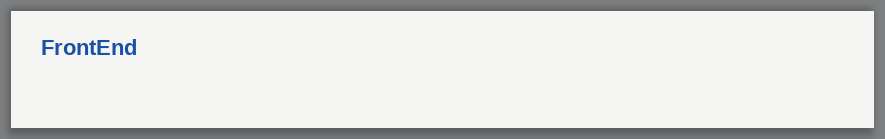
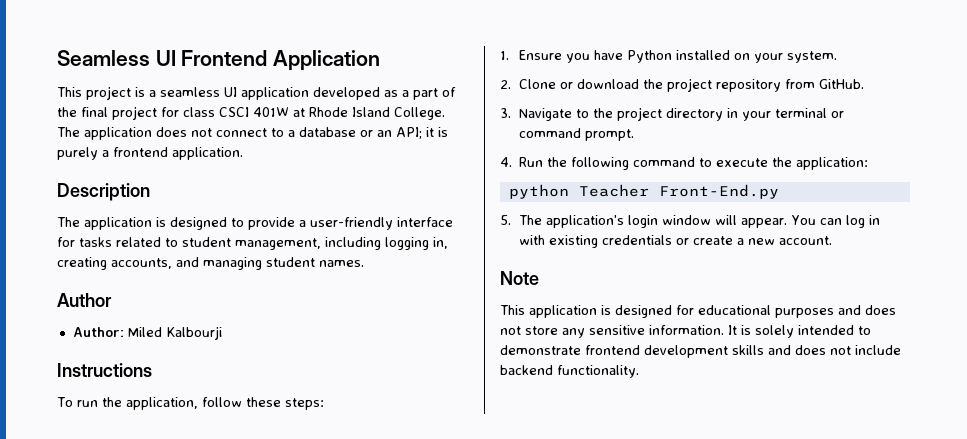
- FrontEnd
+ Seamless UI Frontend Application
+ This project is a seamless UI application developed as a part of the final project for class CSCI 401W at Rhode Island College. The application does not connect to a database or an API; it is purely a frontend application.
+ Description
+ The application is designed to provide a user-friendly interface for tasks related to student management, including logging in, creating accounts, and managing student names.
+ Author
+ Author: Miled Kalbourji
+ Instructions
+ To run the application, follow these steps:
+ 1. Ensure you have Python installed on your system.
+ 2. Clone or download the project repository from GitHub.
+ 3. Navigate to the project directory in your terminal or command prompt.
+ 4. Run the following command to execute the application:
+ python Teacher Front-End.py
+ 5. The application's login window will appear. You can log in with existing credentials or create a new account.
+ Note
+ This application is designed for educational purposes and does not store any sensitive information. It is solely intended to demonstrate frontend development skills and does not include backend functionality.

